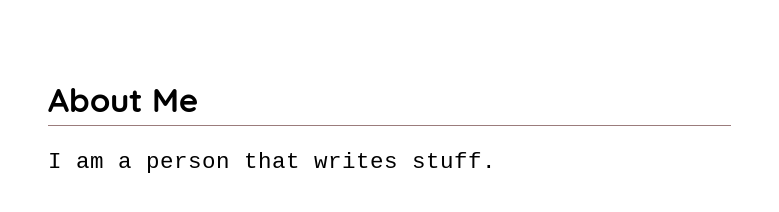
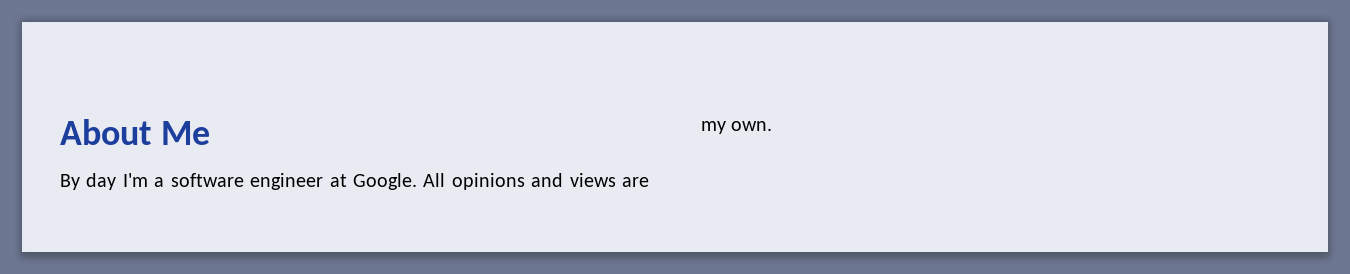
- I am a person that writes stuff.
+ By day I'm a software engineer at Google. All opinions and views are my own.

